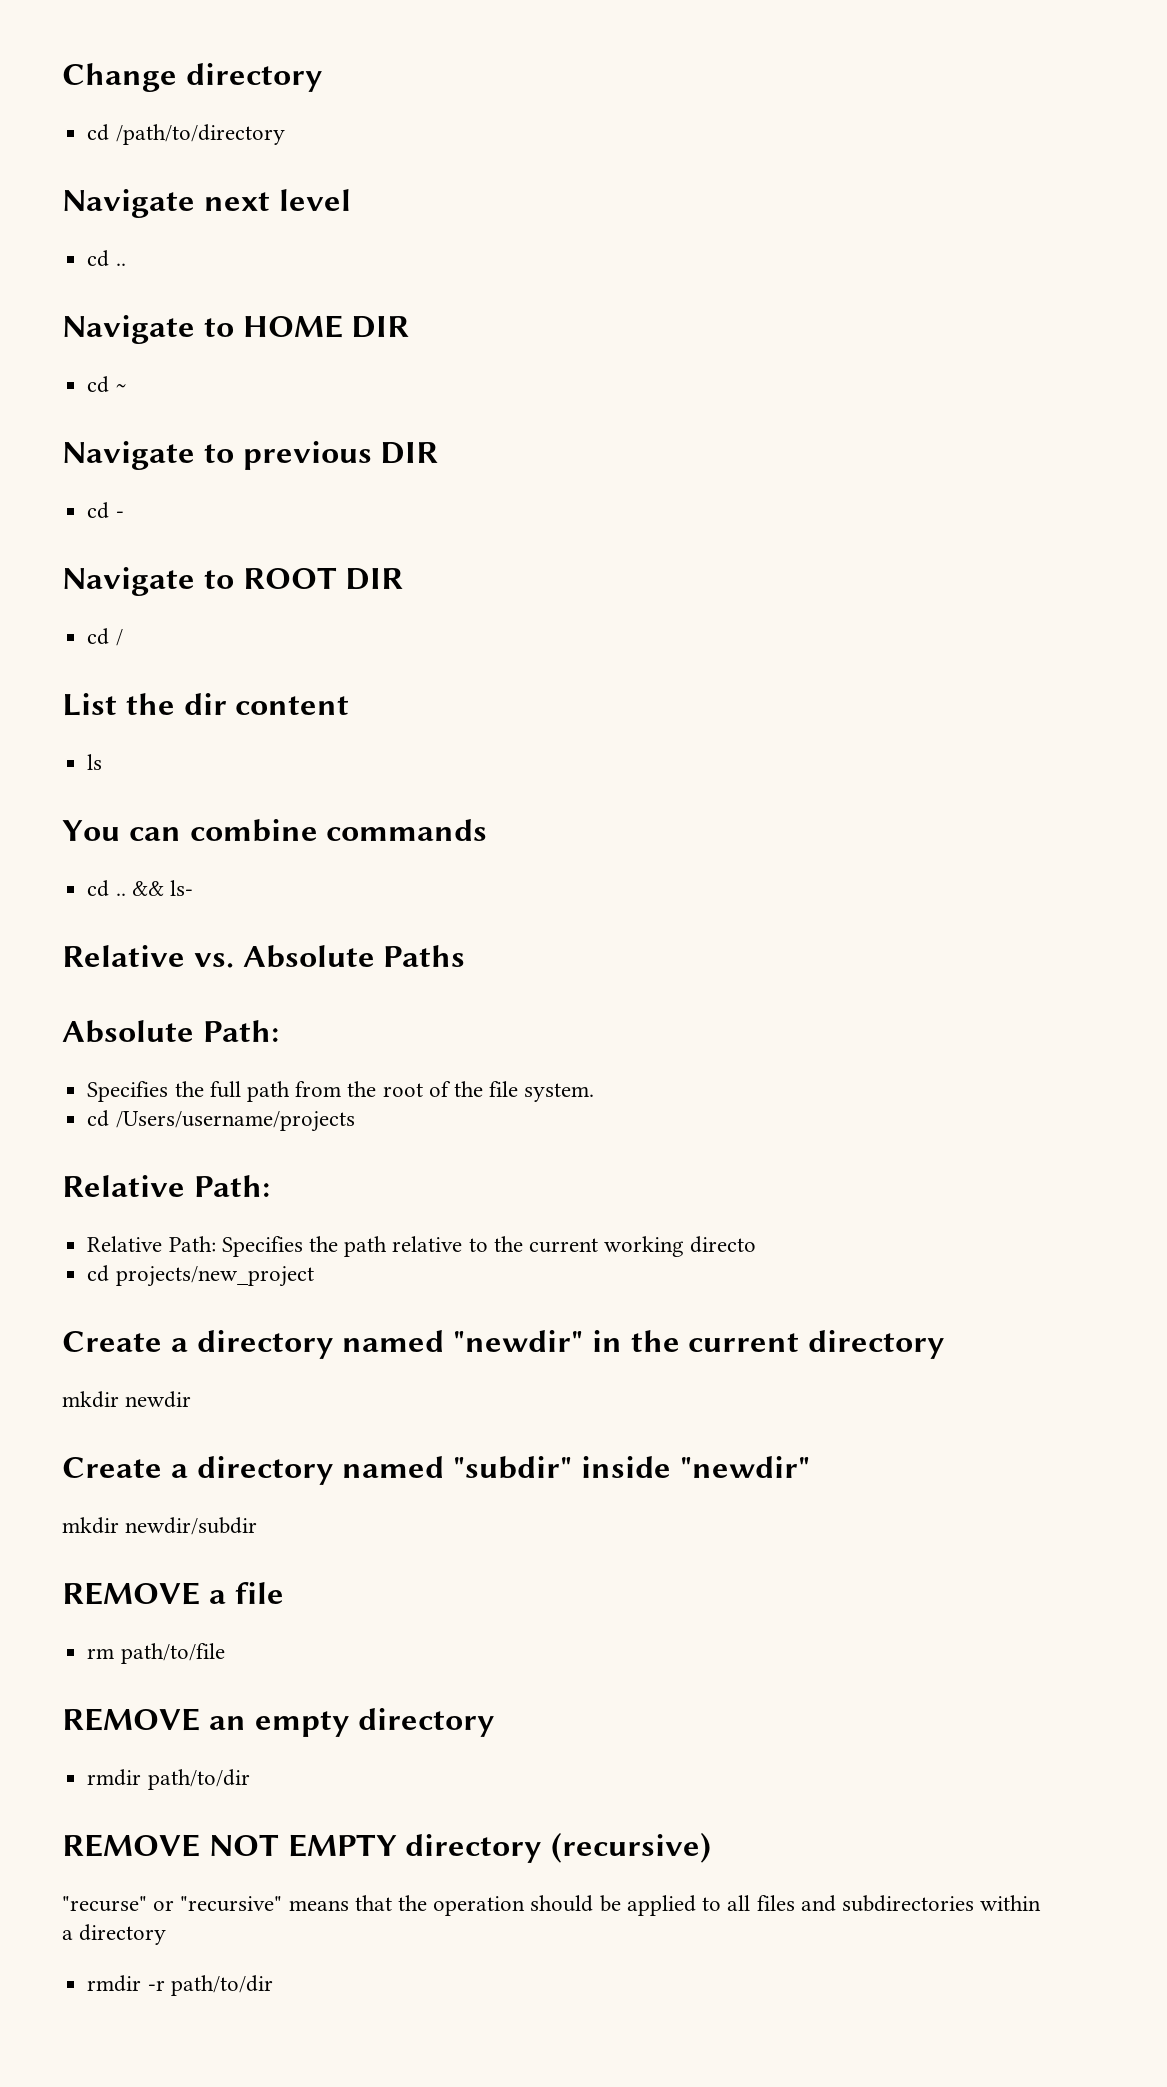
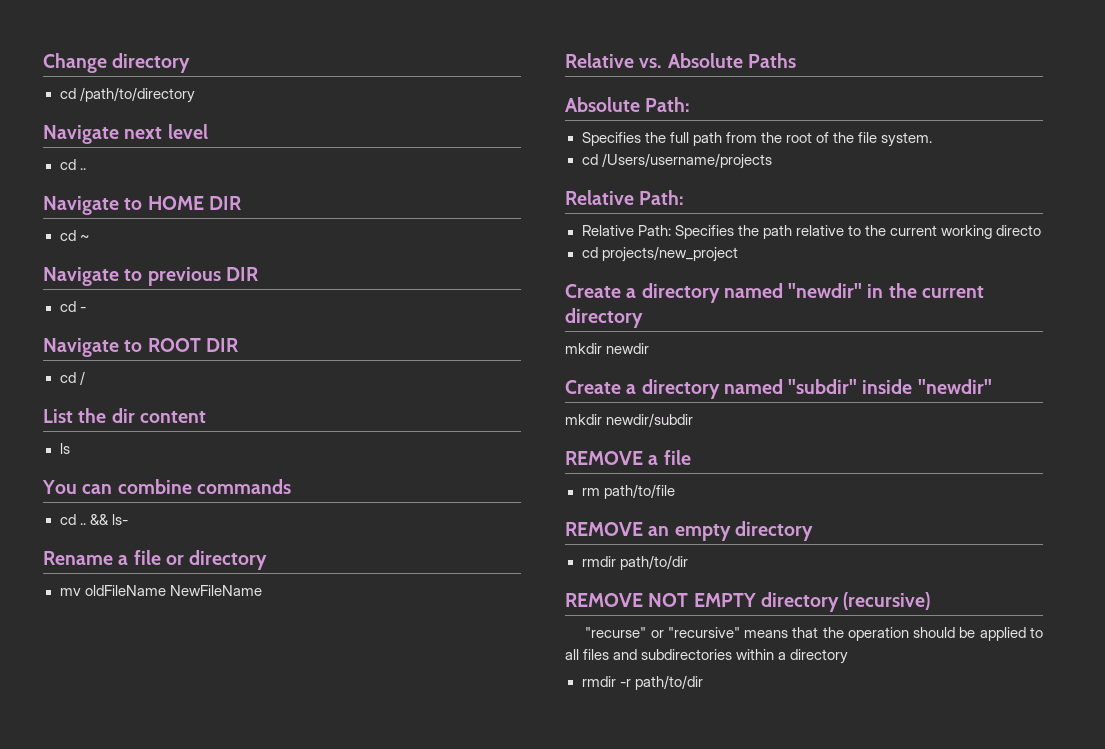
+ Rename a file or directory
+ mv oldFileName NewFileName

